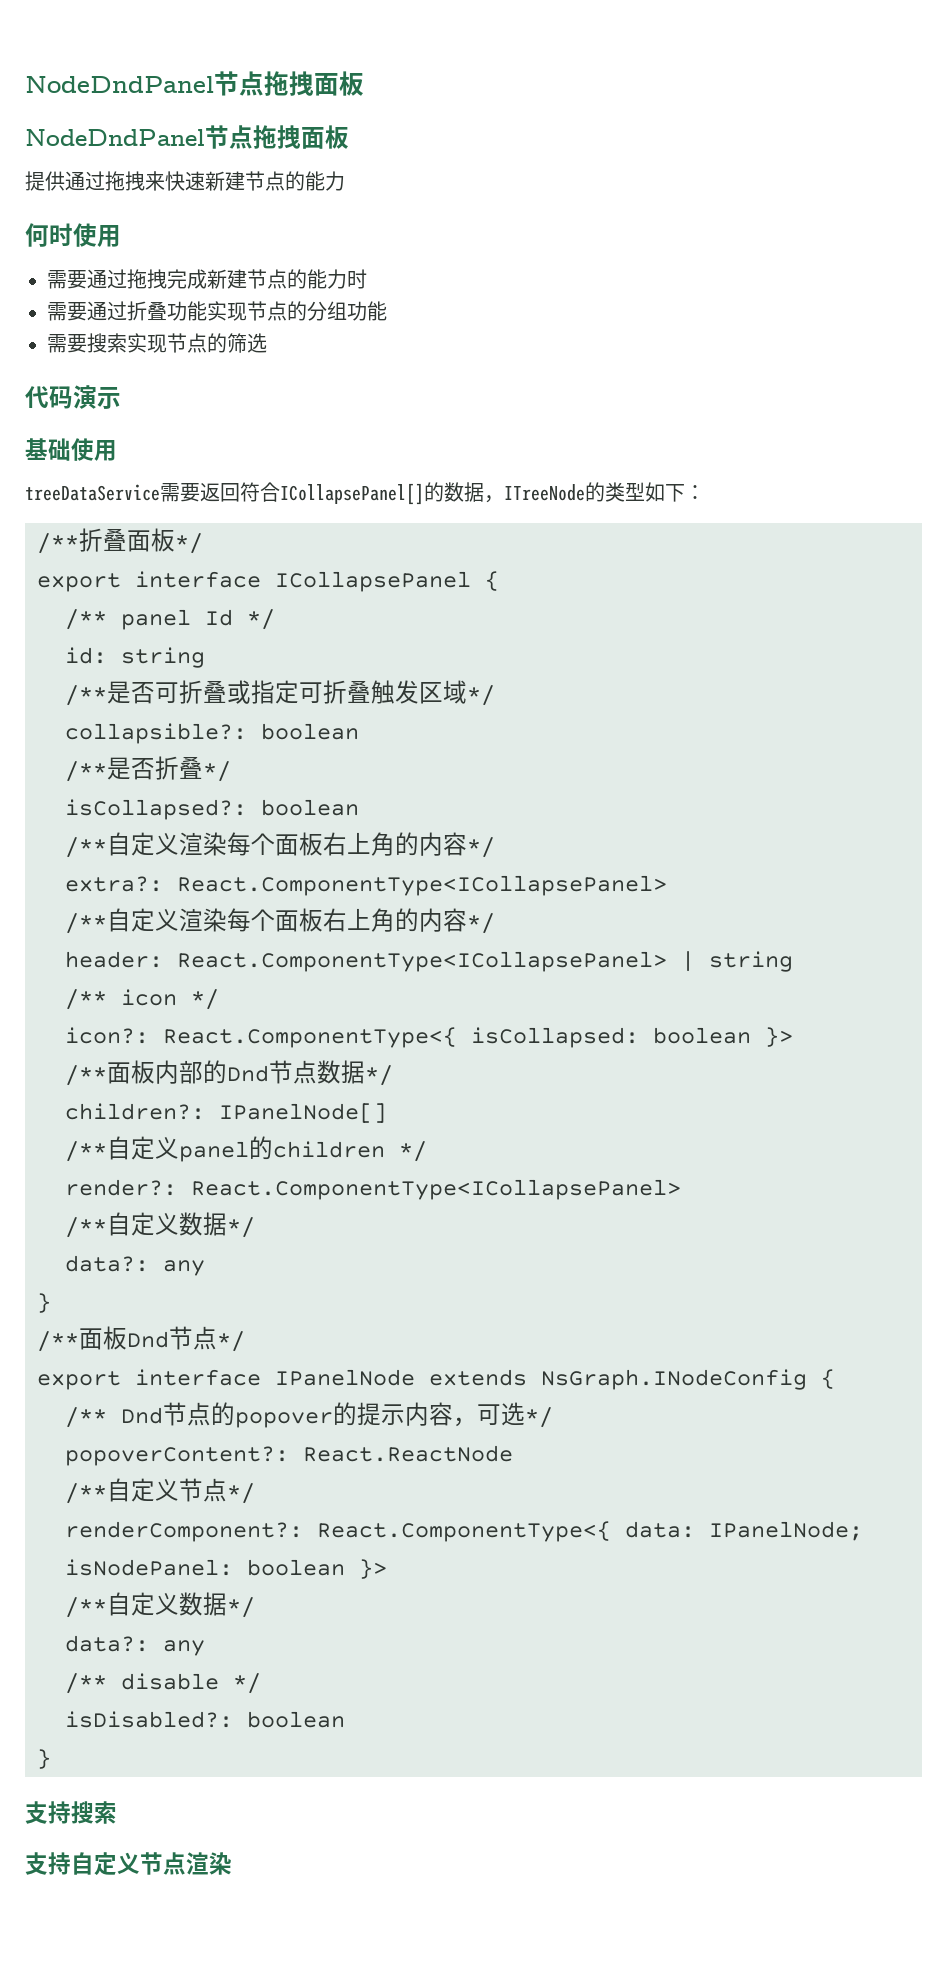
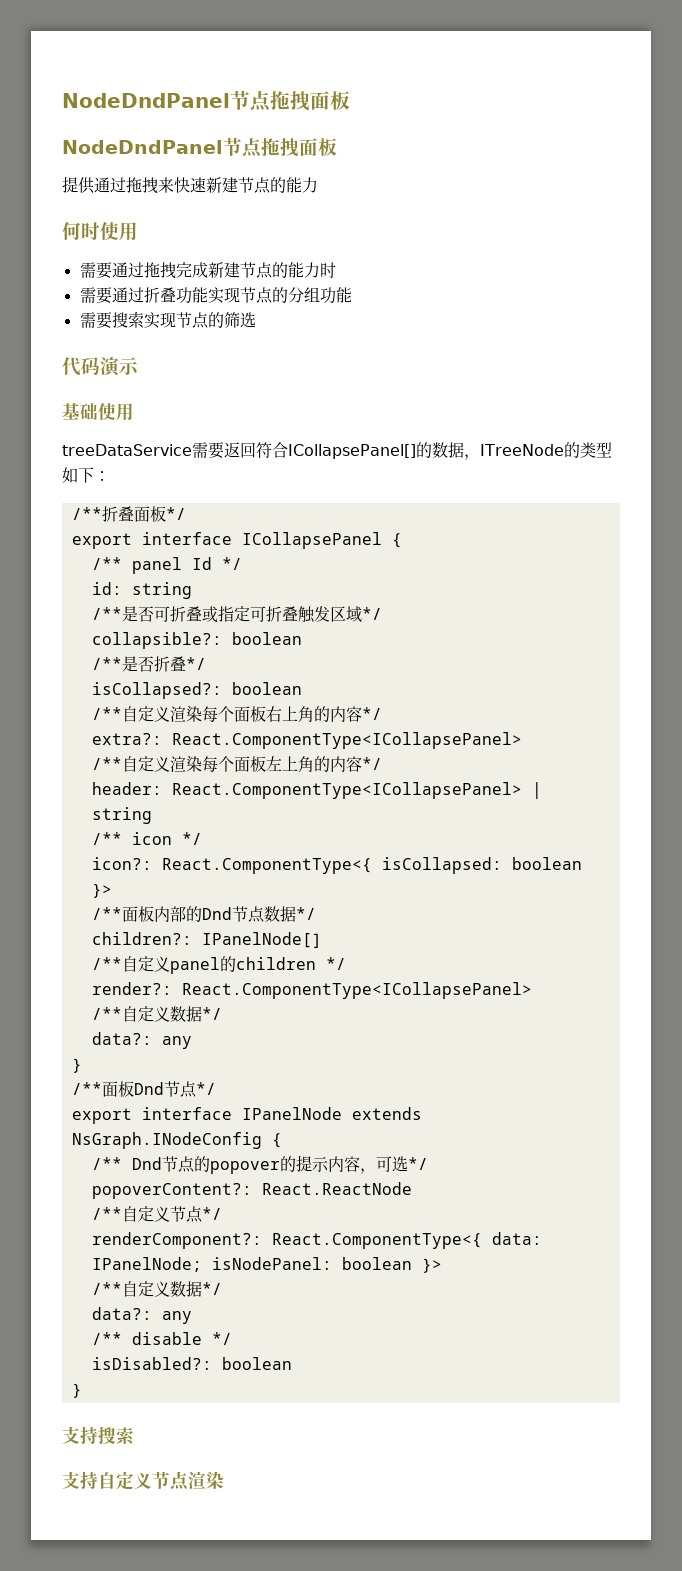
  extra?: React.ComponentType<ICollapsePanel>
- /**自定义渲染每个面板右上角的内容*/
+ /**自定义渲染每个面板左上角的内容*/

